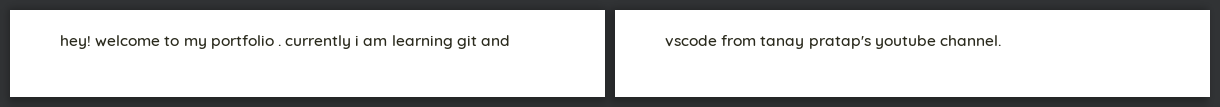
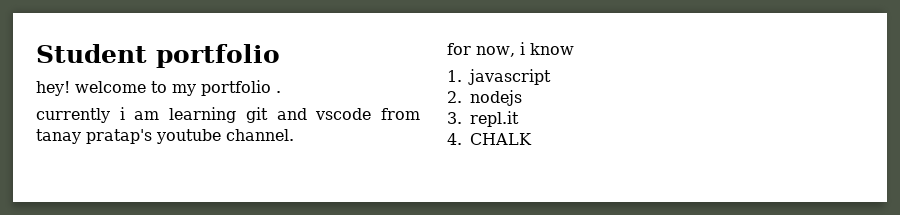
+ Student portfolio
- hey! welcome to my portfolio . currently i am learning git and vscode from tanay pratap's youtube channel.
+ hey! welcome to my portfolio .
+ currently i am learning git and vscode from tanay pratap's youtube channel.
+ for now, i know
+ 1. javascript
+ 2. nodejs
+ 3. repl.it
+ 4. CHALK

